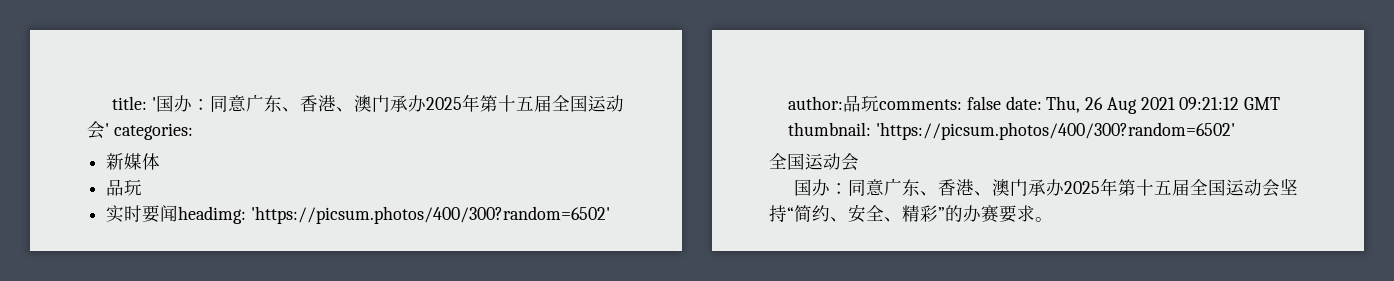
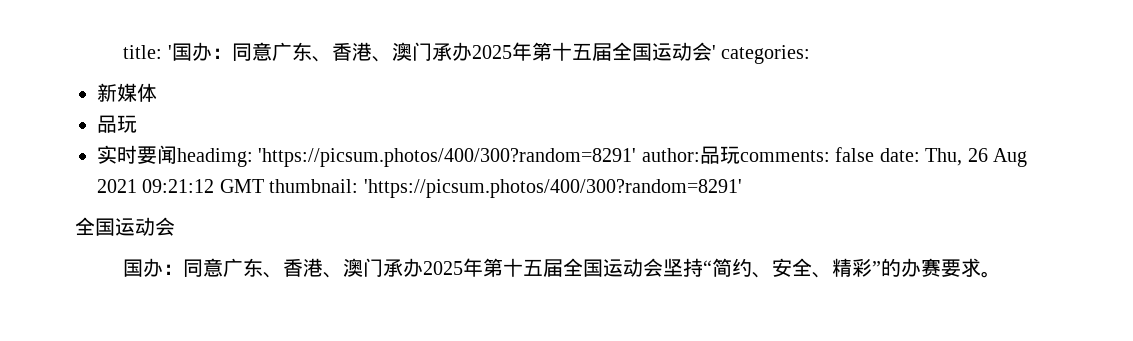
- 实时要闻headimg: 'https://picsum.photos/400/300?random=6502' author:品玩comments: false date: Thu, 26 Aug 2021 09:21:12 GMT thumbnail: 'https://picsum.photos/400/300?random=6502'
+ 实时要闻headimg: 'https://picsum.photos/400/300?random=8291' author:品玩comments: false date: Thu, 26 Aug 2021 09:21:12 GMT thumbnail: 'https://picsum.photos/400/300?random=8291'

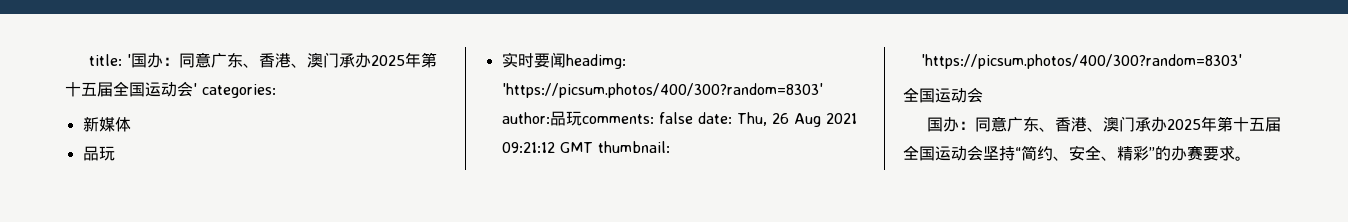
- 实时要闻headimg: 'https://picsum.photos/400/300?random=8291' author:品玩comments: false date: Thu, 26 Aug 2021 09:21:12 GMT thumbnail: 'https://picsum.photos/400/300?random=8291'
+ 实时要闻headimg: 'https://picsum.photos/400/300?random=8303' author:品玩comments: false date: Thu, 26 Aug 2021 09:21:12 GMT thumbnail: 'https://picsum.photos/400/300?random=8303'

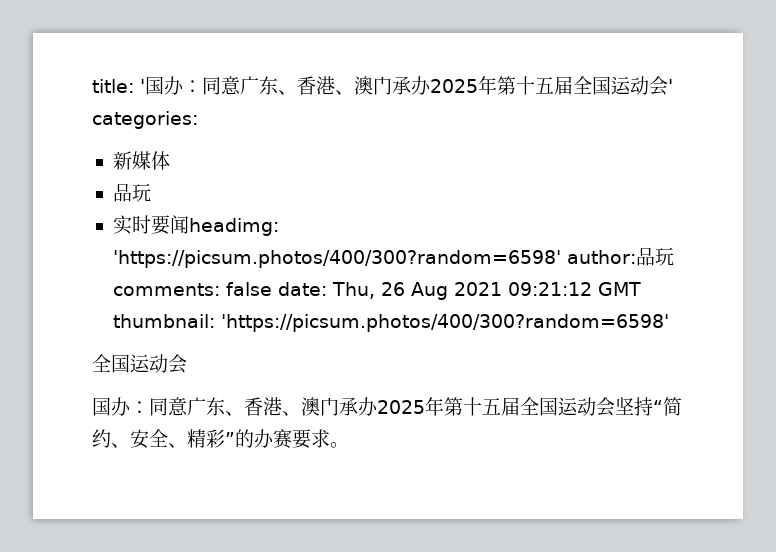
- 实时要闻headimg: 'https://picsum.photos/400/300?random=8303' author:品玩comments: false date: Thu, 26 Aug 2021 09:21:12 GMT thumbnail: 'https://picsum.photos/400/300?random=8303'
+ 实时要闻headimg: 'https://picsum.photos/400/300?random=6598' author:品玩comments: false date: Thu, 26 Aug 2021 09:21:12 GMT thumbnail: 'https://picsum.photos/400/300?random=6598'

